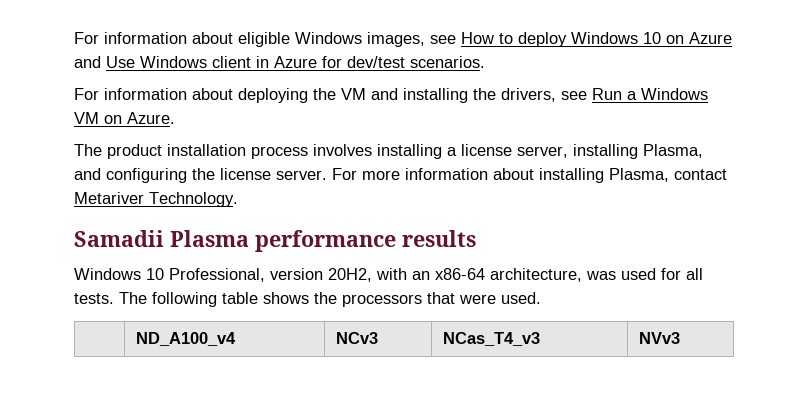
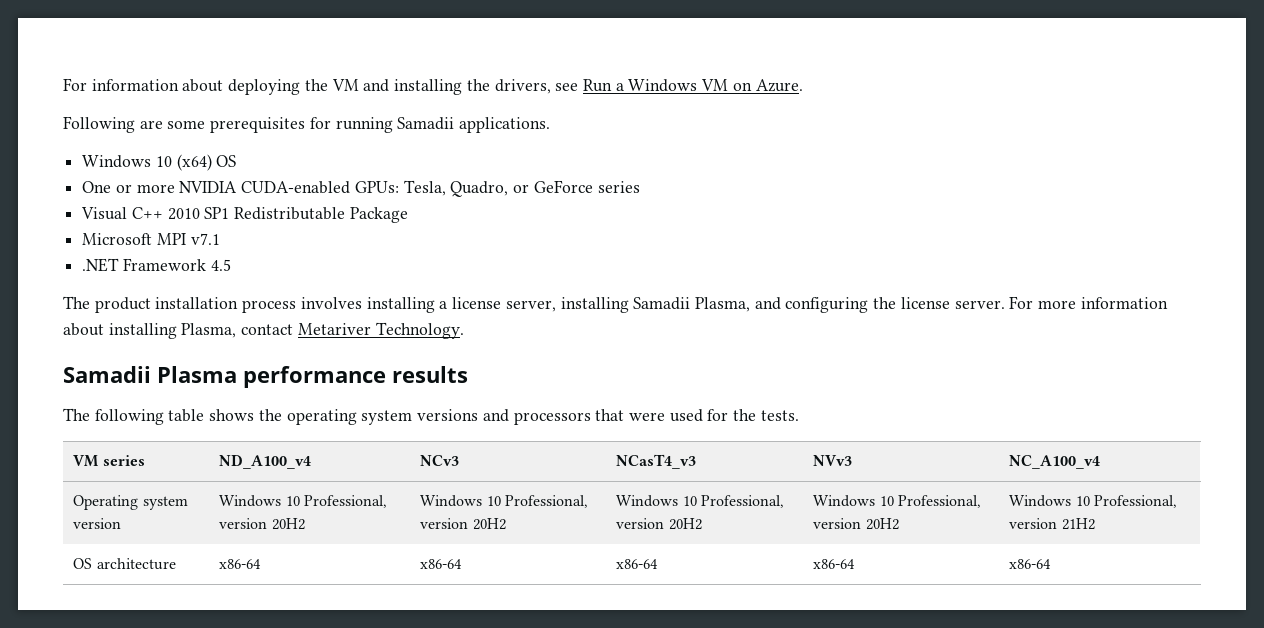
- For information about eligible Windows images, see How to deploy Windows 10 on Azure and Use Windows client in Azure for dev/test scenarios.
+ Following are some prerequisites for running Samadii applications.
+ Windows 10 (x64) OS
+ One or more NVIDIA CUDA-enabled GPUs: Tesla, Quadro, or GeForce series
+ Visual C++ 2010 SP1 Redistributable Package
+ Microsoft MPI v7.1
+ .NET Framework 4.5
- The product installation process involves installing a license server, installing Plasma, and configuring the license server.
+ The product installation process involves installing a license server, installing Samadii Plasma, and configuring the license server.
- Windows 10 Professional, version 20H2, with an x86-64 architecture, was used for all tests. The following table shows the processors that were used.
- | ND_A100_v4 | NCv3 | NCas_T4_v3 | NVv3
+ The following table shows the operating system versions and processors that were used for the tests.
+ VM series | ND_A100_v4 | NCv3 | NCasT4_v3 | NVv3 | NC_A100_v4
+ Operating system version | Windows 10 Professional, version 20H2 | Windows 10 Professional, version 20H2 | Windows 10 Professional, version 20H2 | Windows 10 Professional, version 20H2 | Windows 10 Professional, version 21H2
+ OS architecture | x86-64 | x86-64 | x86-64 | x86-64 | x86-64

